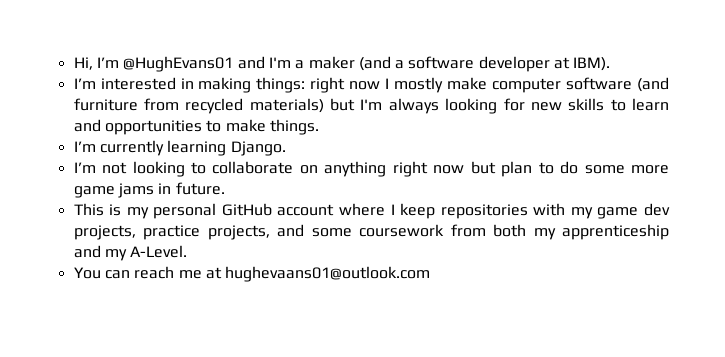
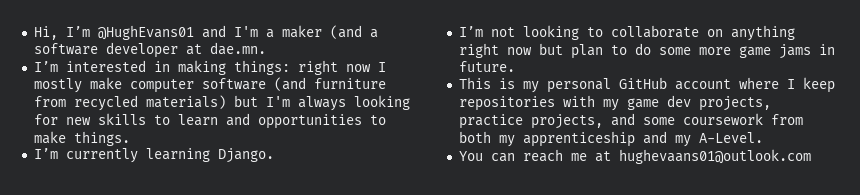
- Hi, I’m @HughEvans01 and I'm a maker (and a software developer at IBM).
+ Hi, I’m @HughEvans01 and I'm a maker (and a software developer at dae.mn.

